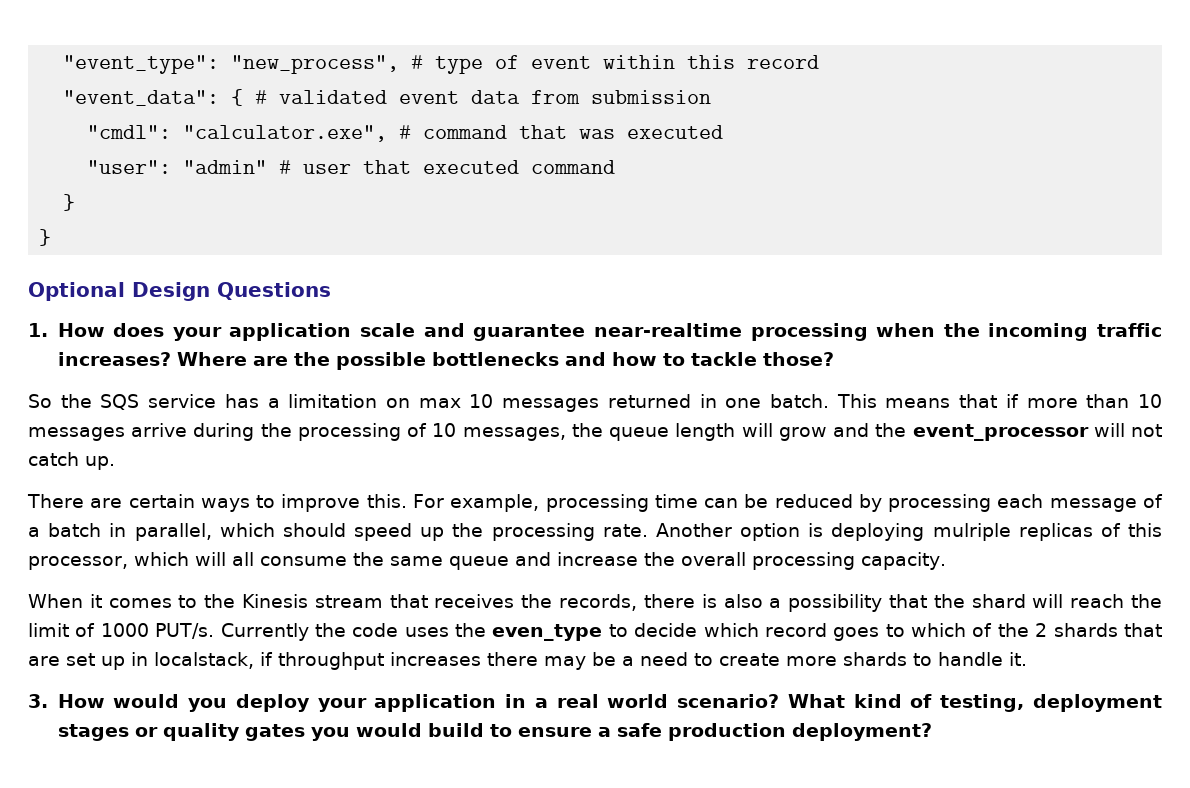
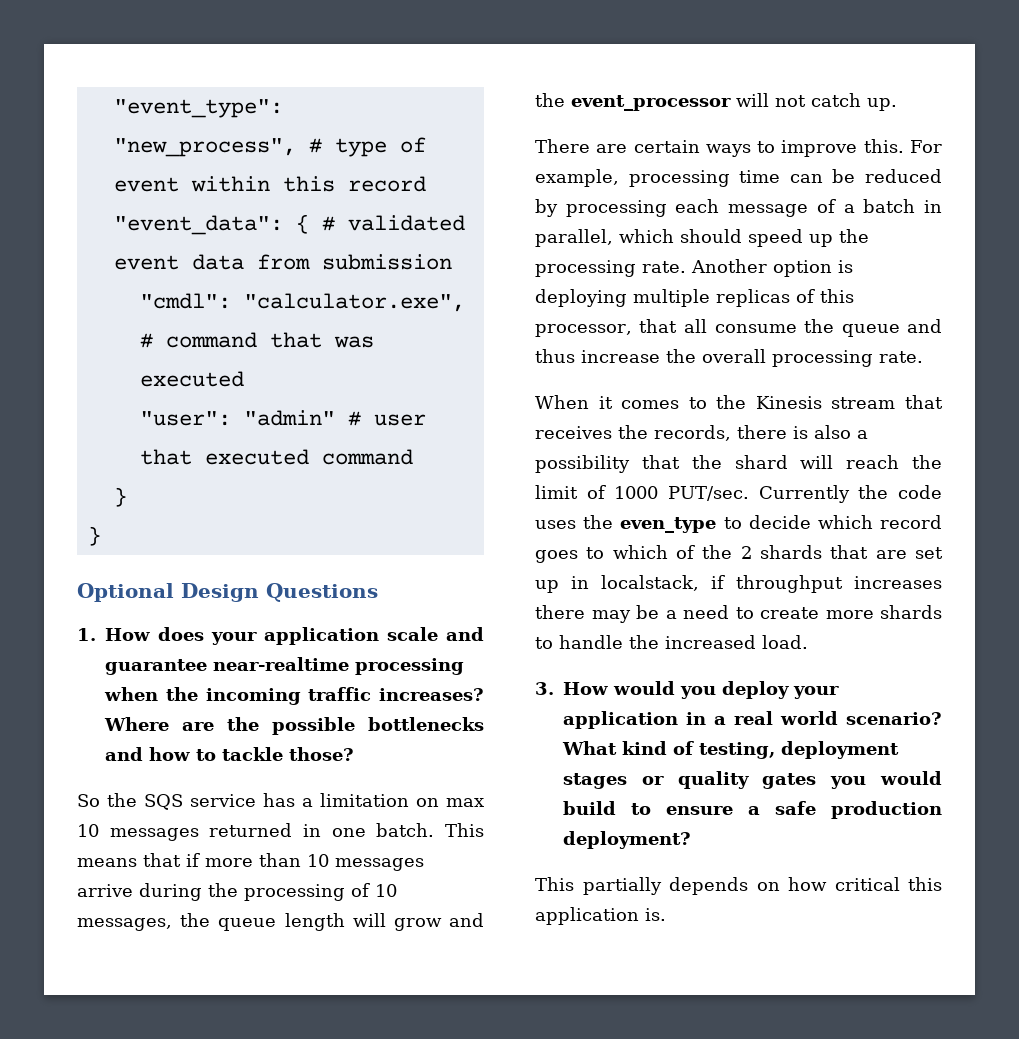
- Another option is deploying mulriple replicas of this processor, which will all consume the same queue and increase the overall processing capacity.
+ Another option is deploying multiple replicas of this processor, that all consume the queue and thus increase the overall processing rate.
- When it comes to the Kinesis stream that receives the records, there is also a possibility that the shard will reach the limit of 1000 PUT/s.
+ When it comes to the Kinesis stream that receives the records, there is also a possibility that the shard will reach the limit of 1000 PUT/sec.
- Currently the code uses the even_type to decide which record goes to which of the 2 shards that are set up in localstack, if throughput increases there may be a need to create more shards to handle it.
+ Currently the code uses the even_type to decide which record goes to which of the 2 shards that are set up in localstack, if throughput increases there may be a need to create more shards to handle the increased load.
+ This partially depends on how critical this application is.

